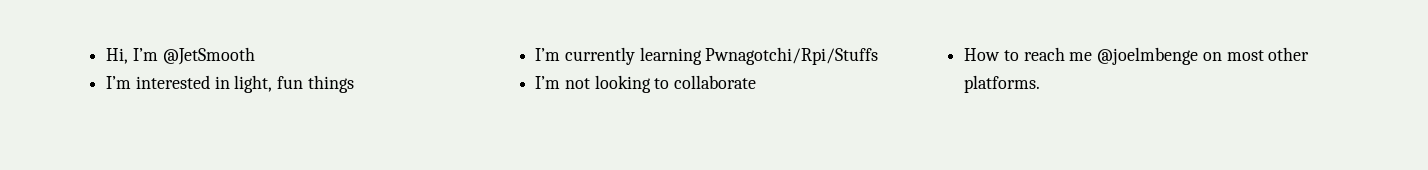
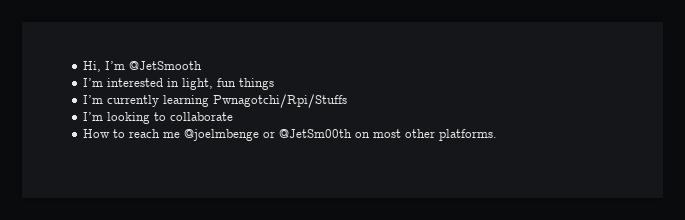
- I’m not looking to collaborate
+ I’m looking to collaborate
- How to reach me @joelmbenge on most other platforms.
+ How to reach me @joelmbenge or @JetSm00th on most other platforms.

